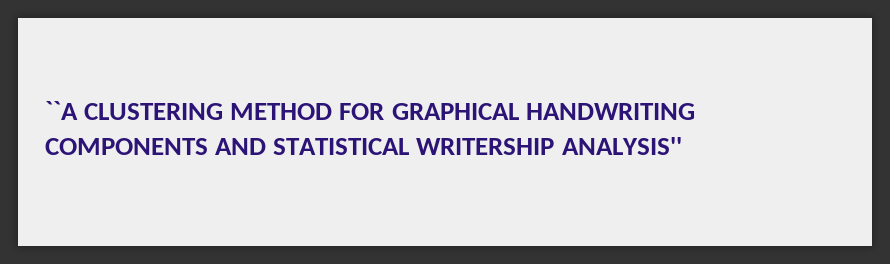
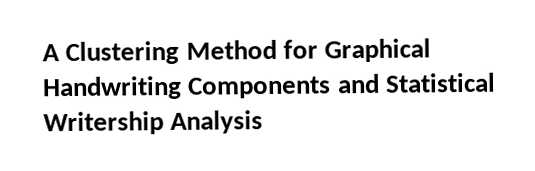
- ``A CLUSTERING METHOD FOR GRAPHICAL HANDWRITING COMPONENTS AND STATISTICAL WRITERSHIP ANALYSIS''
+ A Clustering Method for Graphical Handwriting Components and Statistical Writership Analysis

